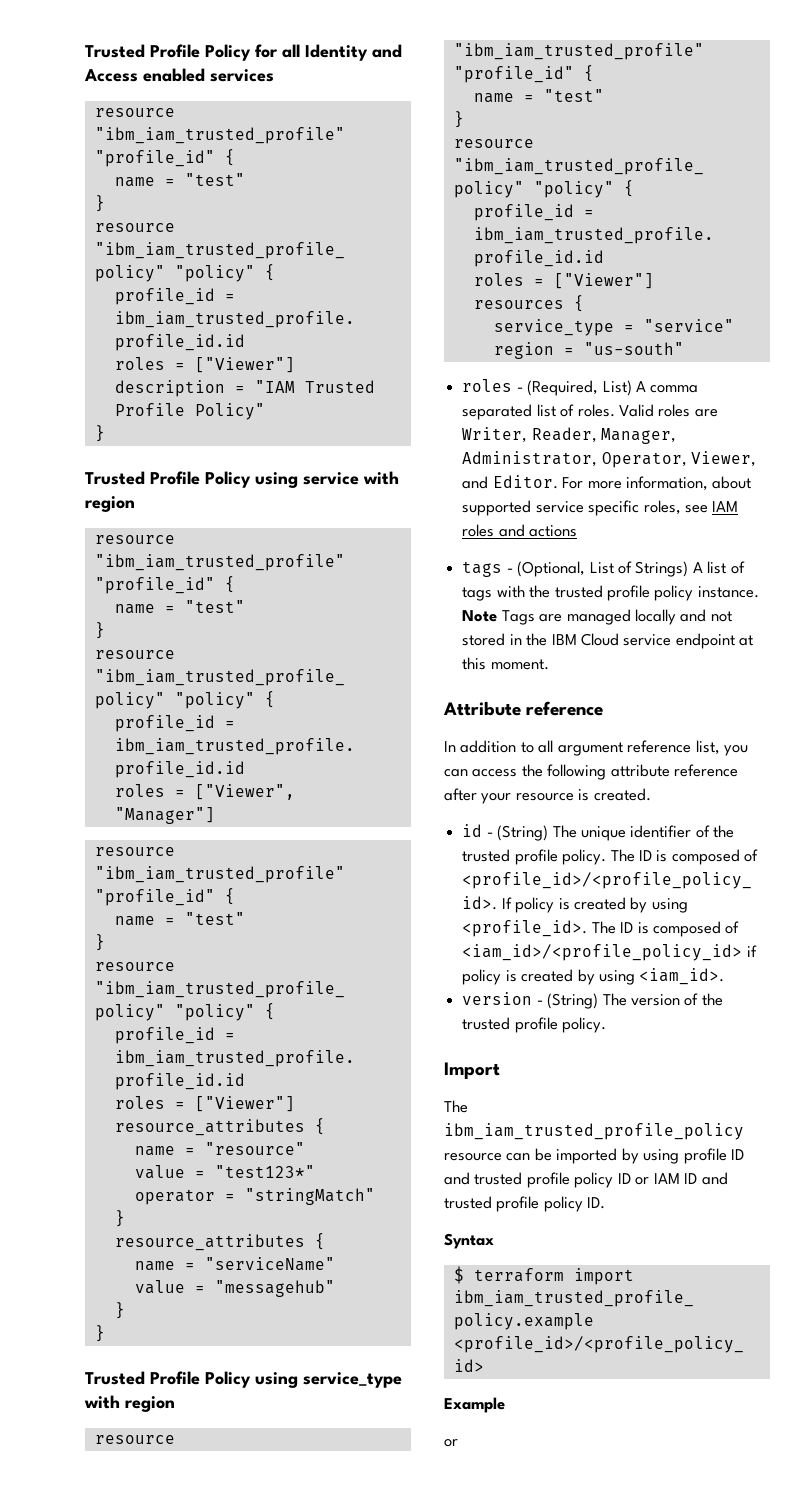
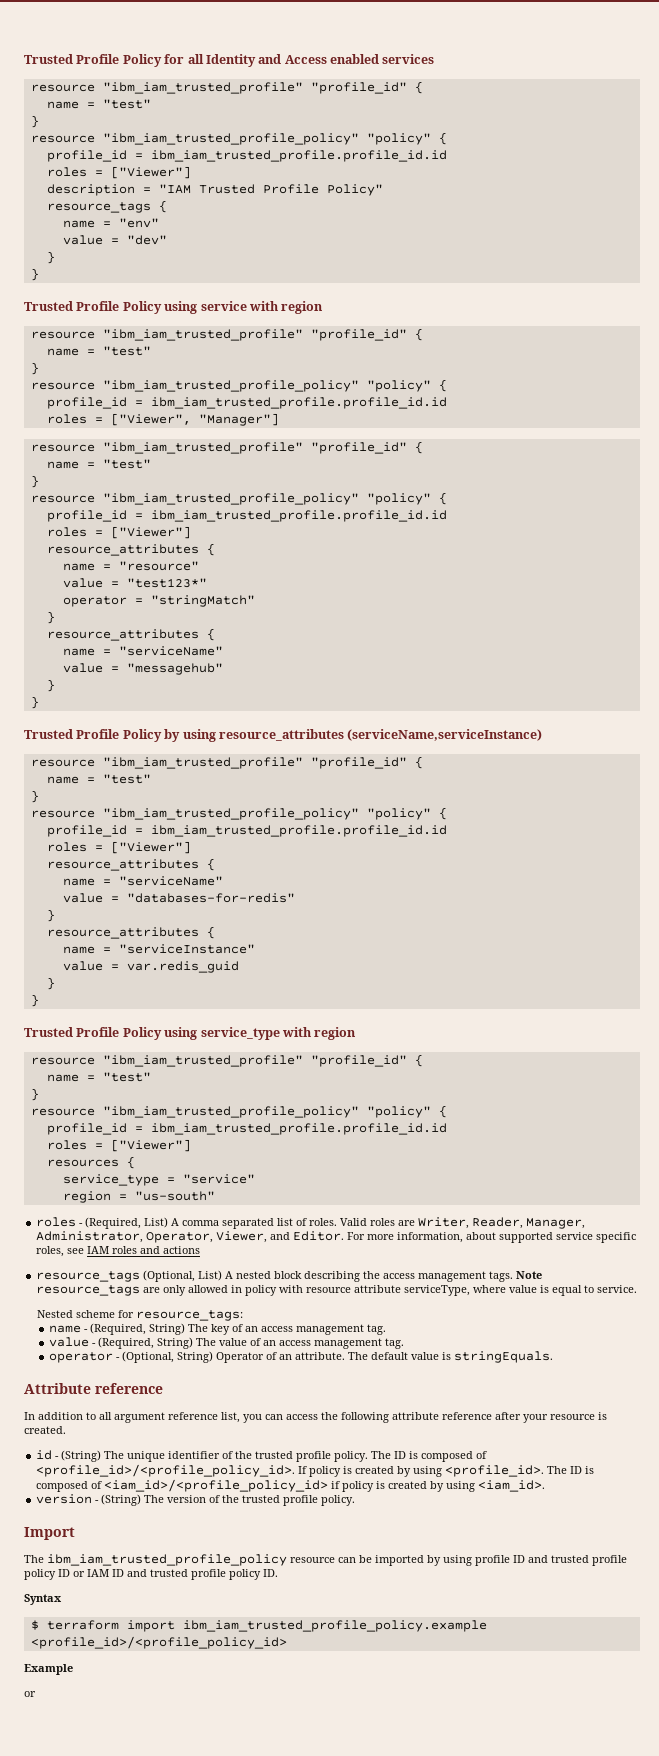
+ resource_tags {
+ name = "env"
+ value = "dev"
+ }
+ Trusted Profile Policy by using resource_attributes (serviceName,serviceInstance)
+ resource "ibm_iam_trusted_profile" "profile_id" {
+ name = "test"
+ }
+ resource "ibm_iam_trusted_profile_policy" "policy" {
+ profile_id = ibm_iam_trusted_profile.profile_id.id
+ roles = ["Viewer"]
+ resource_attributes {
+ name = "serviceName"
+ value = "databases-for-redis"
+ }
+ resource_attributes {
+ name = "serviceInstance"
+ value = var.redis_guid
+ }
+ }
- tags - (Optional, List of Strings) A list of tags with the trusted profile policy instance. Note Tags are managed locally and not stored in the IBM Cloud service endpoint at this moment.
+ resource_tags (Optional, List) A nested block describing the access management tags. Note resource_tags are only allowed in policy with resource attribute serviceType, where value is equal to service.
+ Nested scheme for resource_tags:
+ name - (Required, String) The key of an access management tag.
+ value - (Required, String) The value of an access management tag.
+ operator - (Optional, String) Operator of an attribute. The default value is stringEquals.

